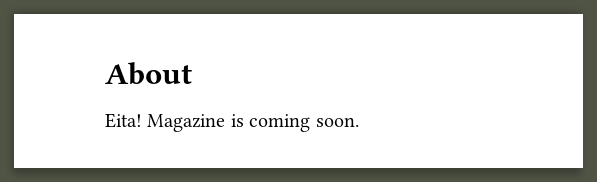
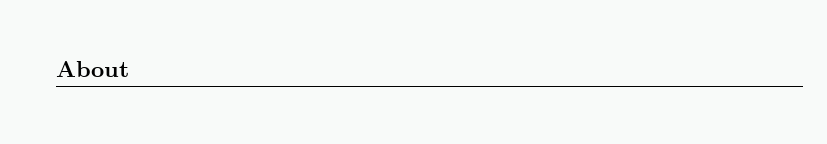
- Eita! Magazine is coming soon.

